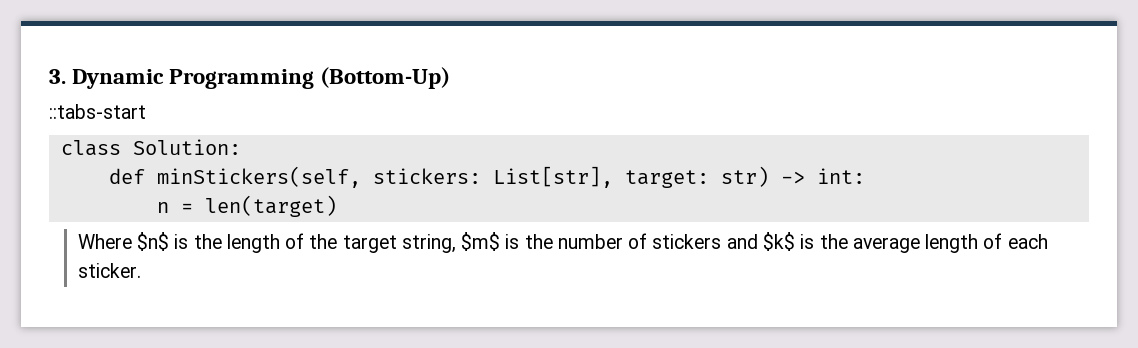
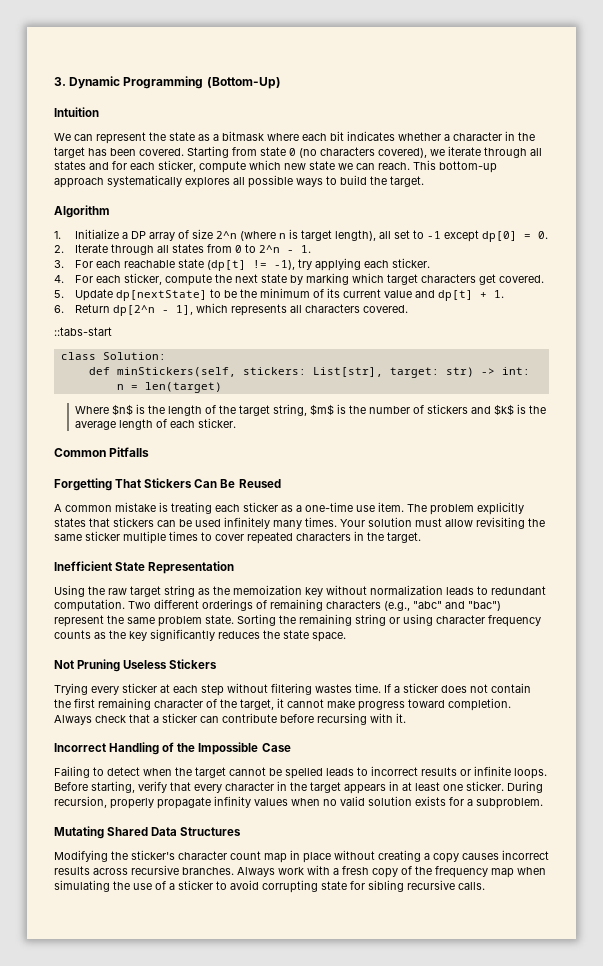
+ Intuition
+ We can represent the state as a bitmask where each bit indicates whether a character in the target has been covered. Starting from state 0 (no characters covered), we iterate through all states and for each sticker, compute which new state we can reach. This bottom-up approach systematically explores all possible ways to build the target.
+ Algorithm
+ 1. Initialize a DP array of size 2^n (where n is target length), all set to -1 except dp[0] = 0.
+ 2. Iterate through all states from 0 to 2^n - 1.
+ 3. For each reachable state (dp[t] != -1), try applying each sticker.
+ 4. For each sticker, compute the next state by marking which target characters get covered.
+ 5. Update dp[nextState] to be the minimum of its current value and dp[t] + 1.
+ 6. Return dp[2^n - 1], which represents all characters covered.
+ Common Pitfalls
+ Forgetting That Stickers Can Be Reused
+ A common mistake is treating each sticker as a one-time use item. The problem explicitly states that stickers can be used infinitely many times. Your solution must allow revisiting the same sticker multiple times to cover repeated characters in the target.
+ Inefficient State Representation
+ Using the raw target string as the memoization key without normalization leads to redundant computation. Two different orderings of remaining characters (e.g., "abc" and "bac") represent the same problem state. Sorting the remaining string or using character frequency counts as the key significantly reduces the state space.
+ Not Pruning Useless Stickers
+ Trying every sticker at each step without filtering wastes time. If a sticker does not contain the first remaining character of the target, it cannot make progress toward completion. Always check that a sticker can contribute before recursing with it.
+ Incorrect Handling of the Impossible Case
+ Failing to detect when the target cannot be spelled leads to incorrect results or infinite loops. Before starting, verify that every character in the target appears in at least one sticker. During recursion, properly propagate infinity values when no valid solution exists for a subproblem.
+ Mutating Shared Data Structures
+ Modifying the sticker's character count map in place without creating a copy causes incorrect results across recursive branches. Always work with a fresh copy of the frequency map when simulating the use of a sticker to avoid corrupting state for sibling recursive calls.

